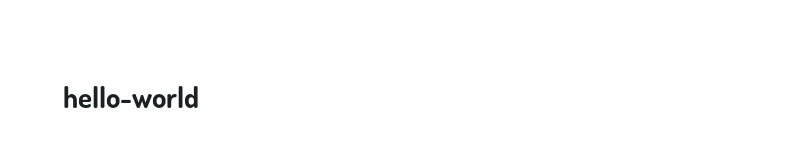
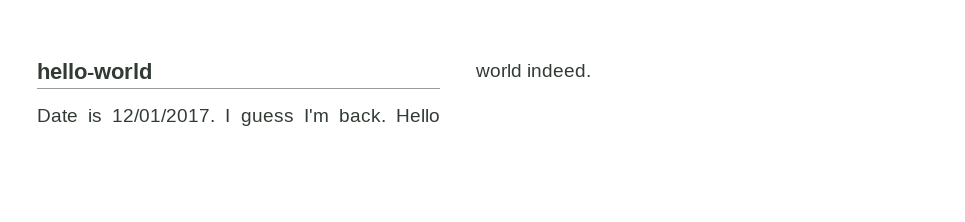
+ Date is 12/01/2017. I guess I'm back. Hello world indeed.

